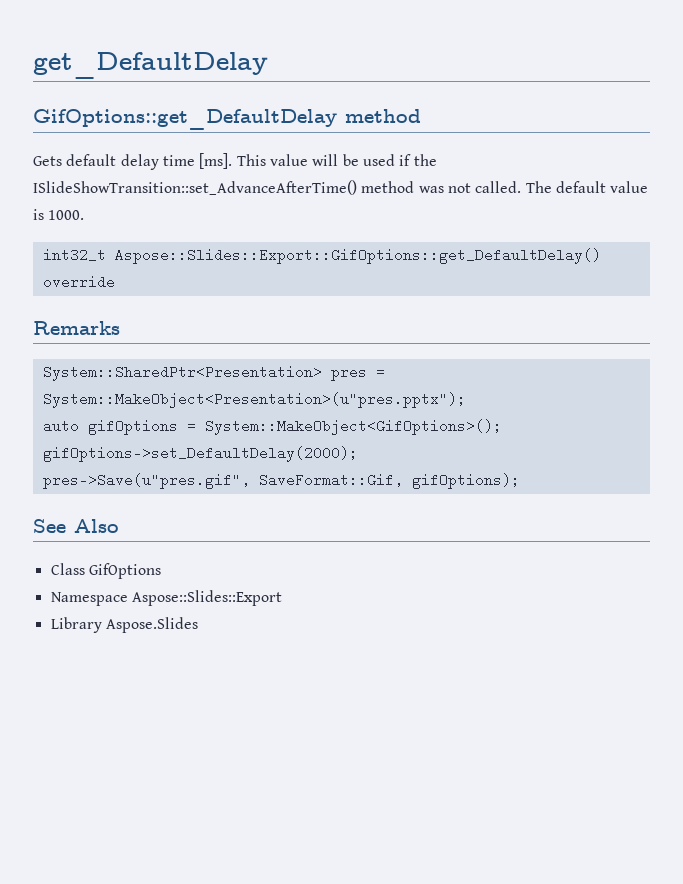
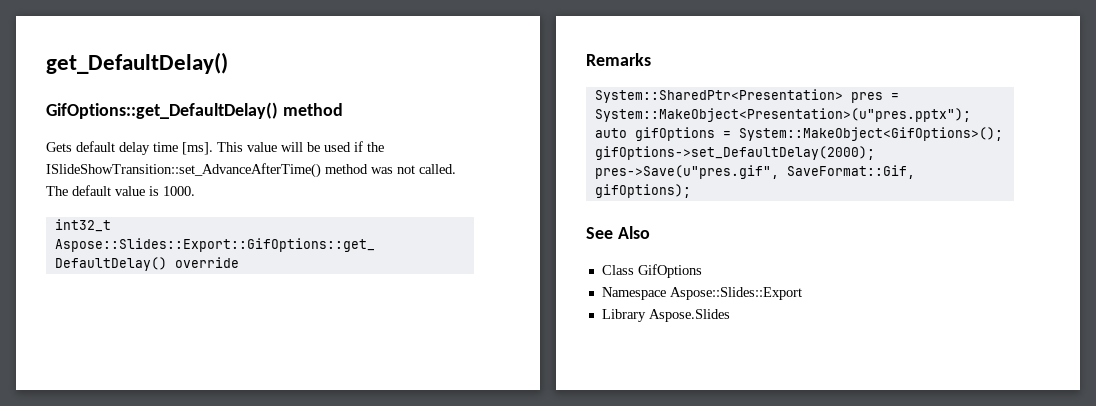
- get_DefaultDelay
- GifOptions::get_DefaultDelay method
+ get_DefaultDelay()
+ GifOptions::get_DefaultDelay() method

